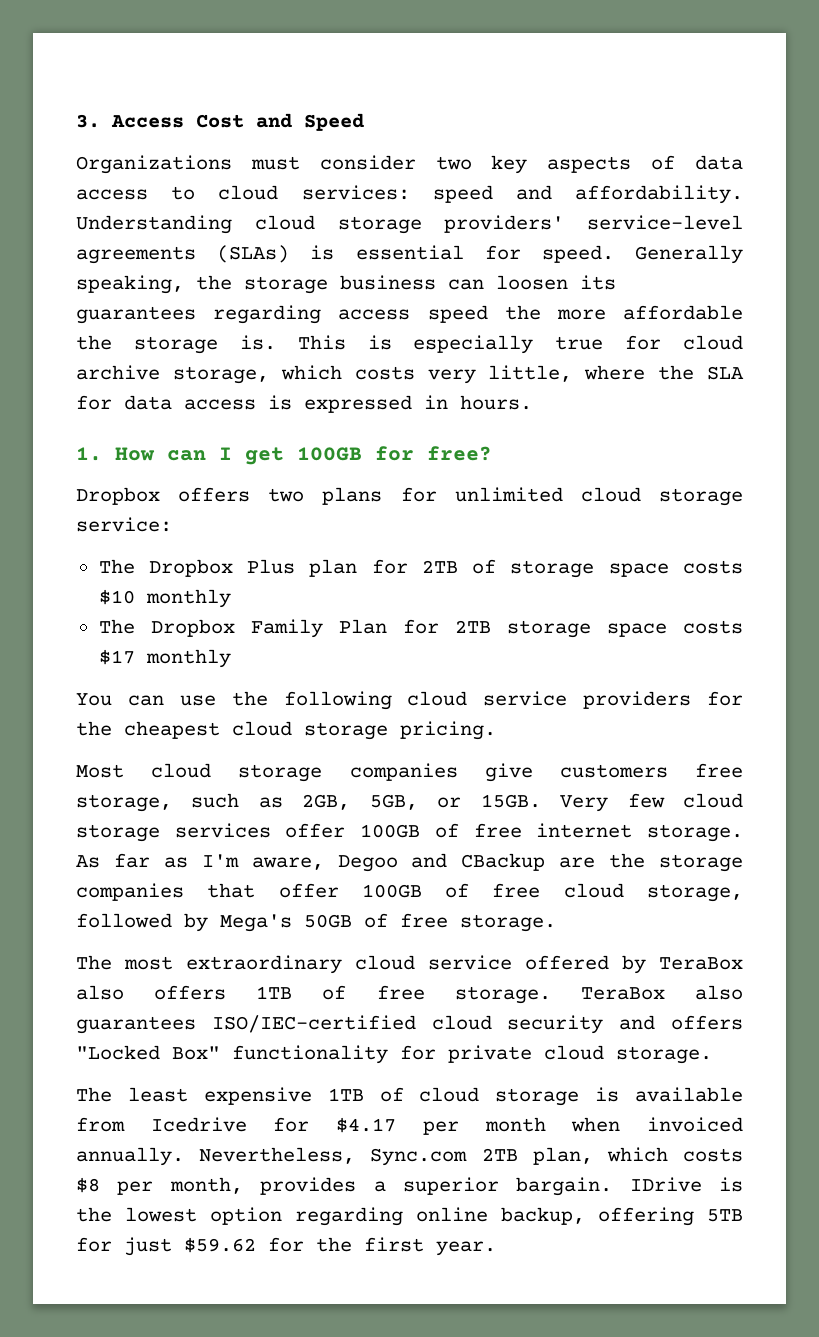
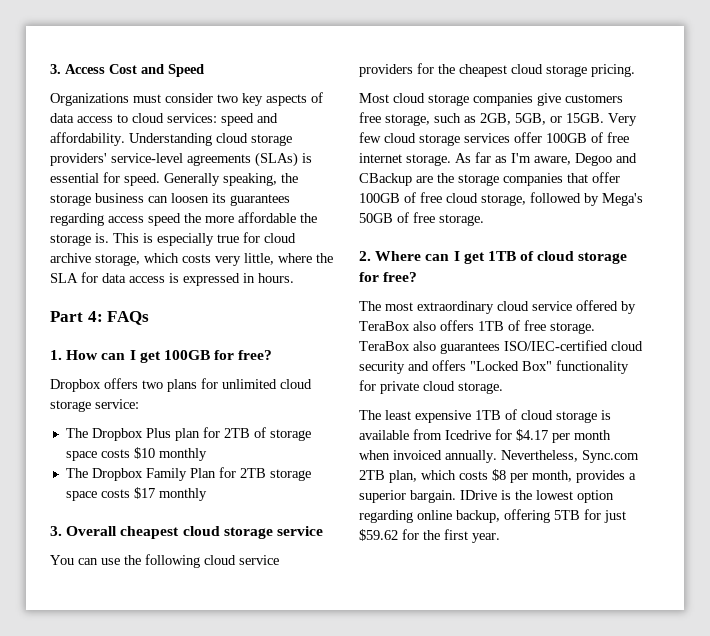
+ Part 4: FAQs
+ 3. Overall cheapest cloud storage service
+ 2. Where can I get 1TB of cloud storage for free?

